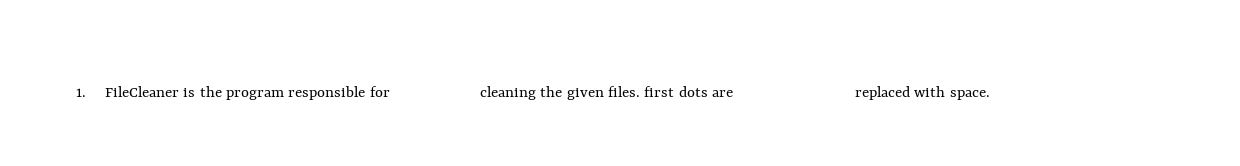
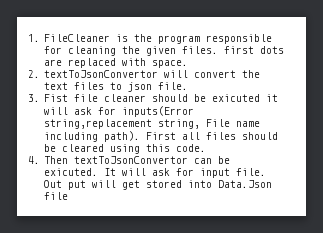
+ 2. textToJsonConvertor will convert the text files to json file.
+ 3. Fist file cleaner should be exicuted it will ask for inputs(Error string,replacement string, File name including path). First all files should be cleared using this code.
+ 4. Then textToJsonConvertor can be exicuted. It will ask for input file. Out put will get stored into Data.Json file

